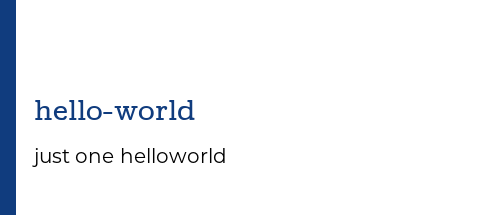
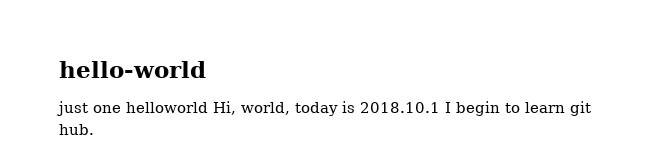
- just one helloworld
+ just one helloworld Hi, world, today is 2018.10.1 I begin to learn git hub.

